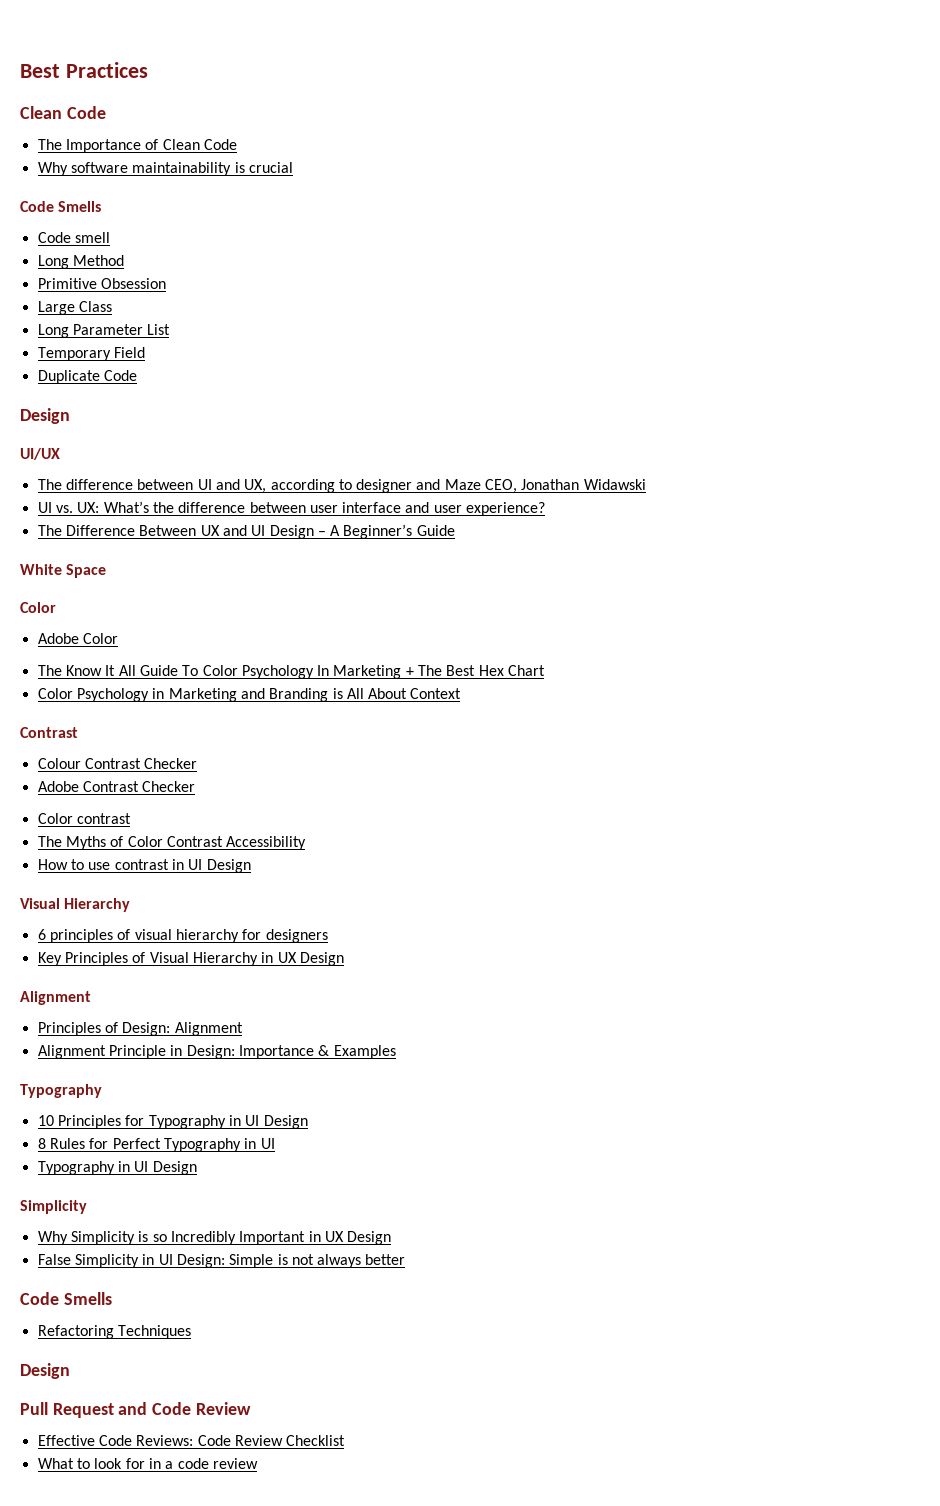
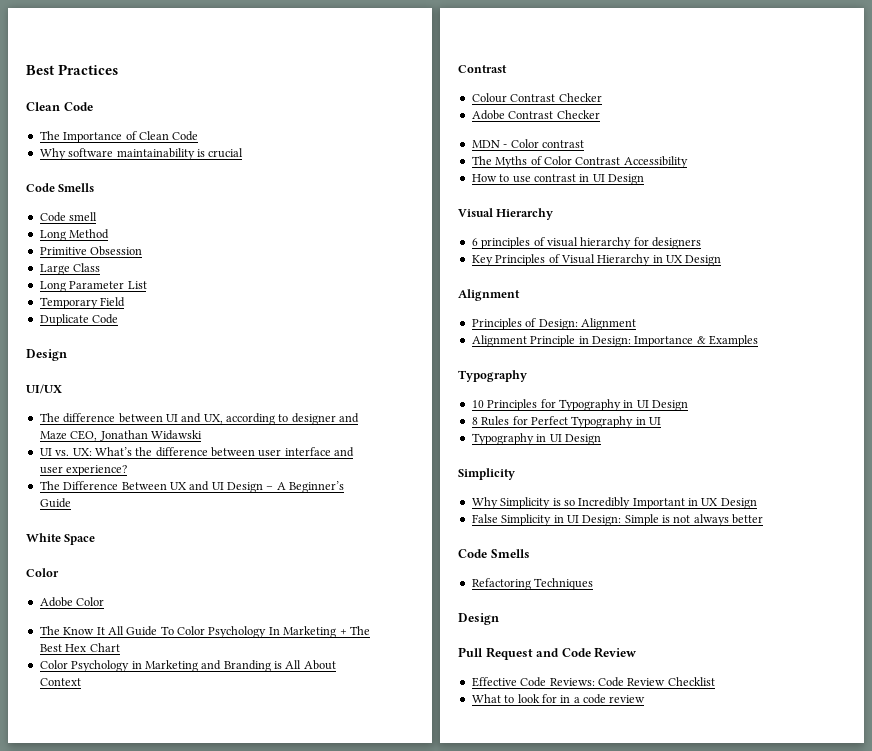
- Color contrast
+ MDN - Color contrast

